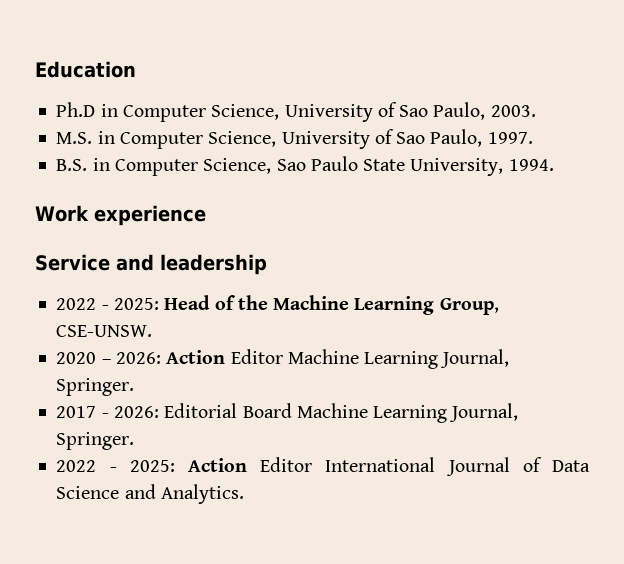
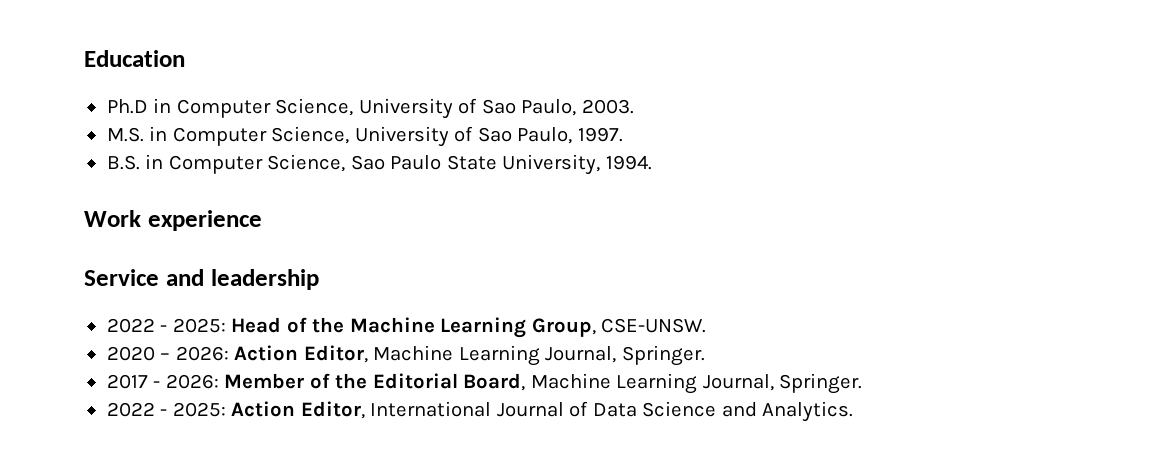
- 2020 – 2026: Action Editor Machine Learning Journal, Springer.
+ 2020 – 2026: Action Editor, Machine Learning Journal, Springer.
- 2017 - 2026: Editorial Board Machine Learning Journal, Springer.
+ 2017 - 2026: Member of the Editorial Board, Machine Learning Journal, Springer.
- 2022 - 2025: Action Editor International Journal of Data Science and Analytics.
+ 2022 - 2025: Action Editor, International Journal of Data Science and Analytics.

